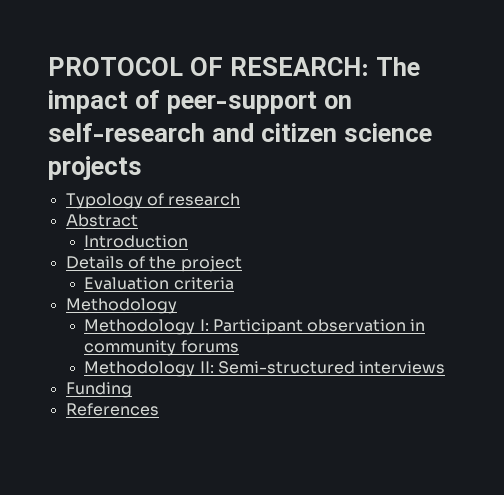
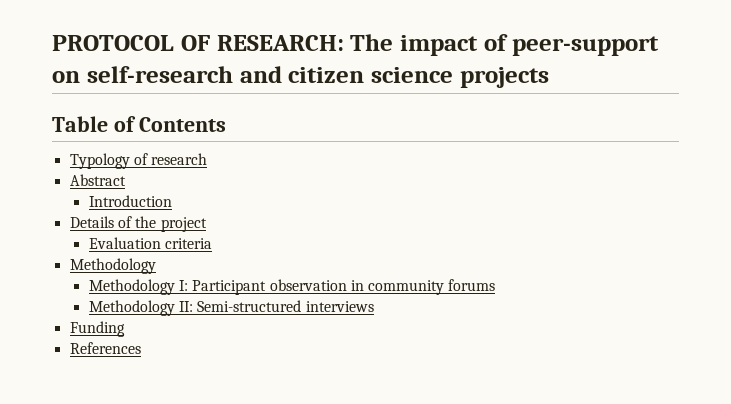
+ Table of Contents

